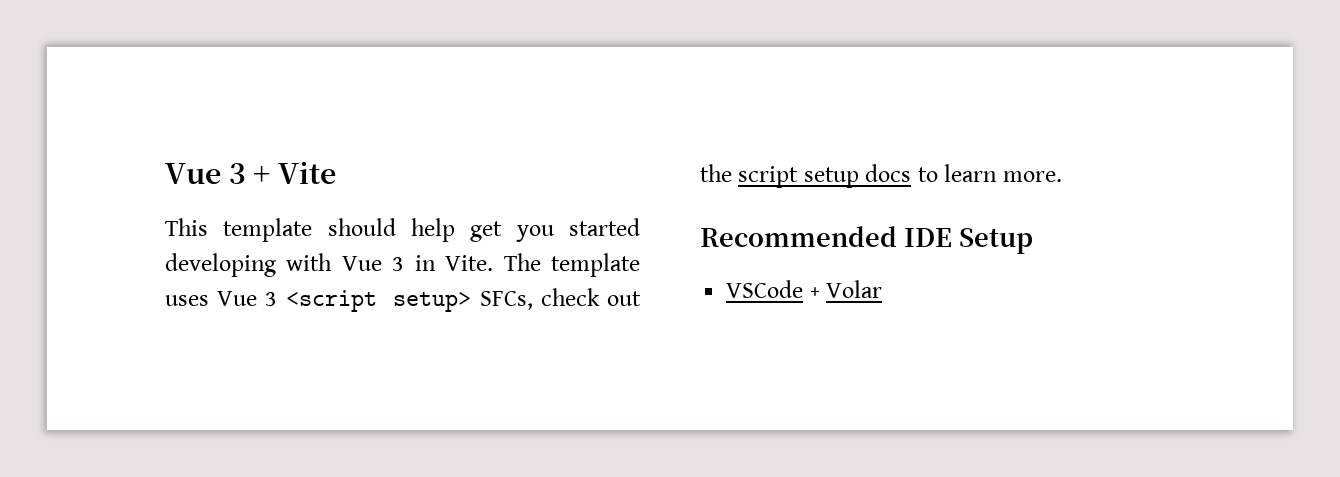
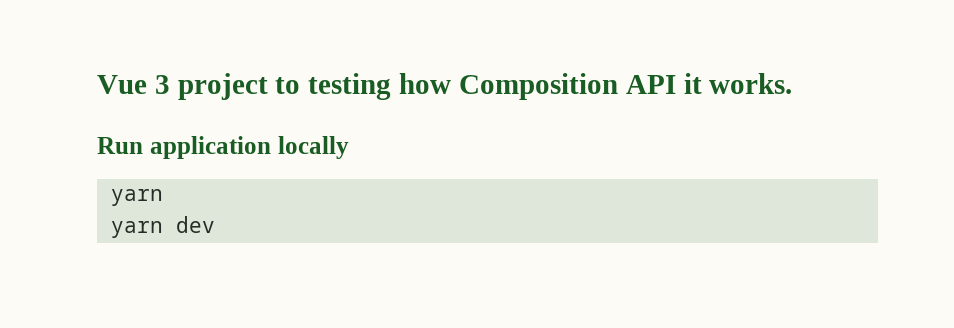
- Vue 3 + Vite
- This template should help get you started developing with Vue 3 in Vite. The template uses Vue 3 <script setup> SFCs, check out the script setup docs to learn more.
- Recommended IDE Setup
- VSCode + Volar
+ Vue 3 project to testing how Composition API it works.
+ Run application locally
+ yarn
+ yarn dev

